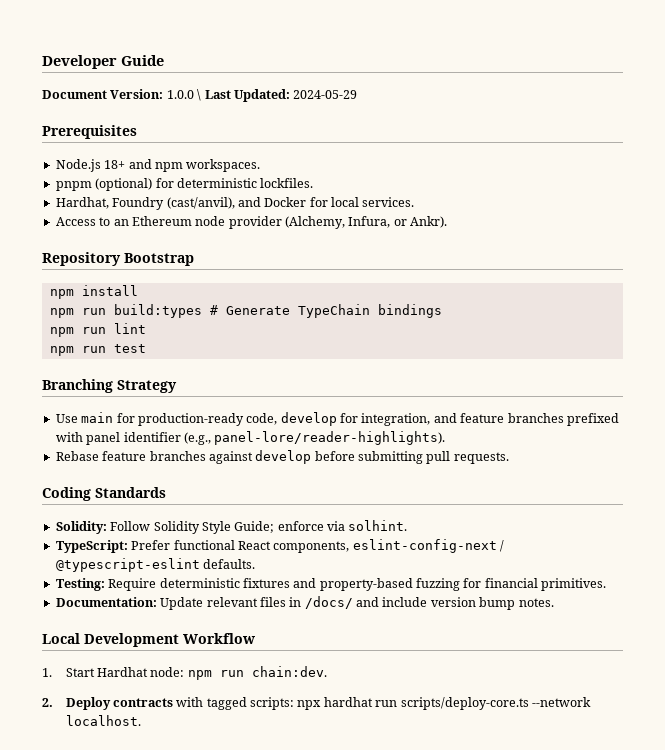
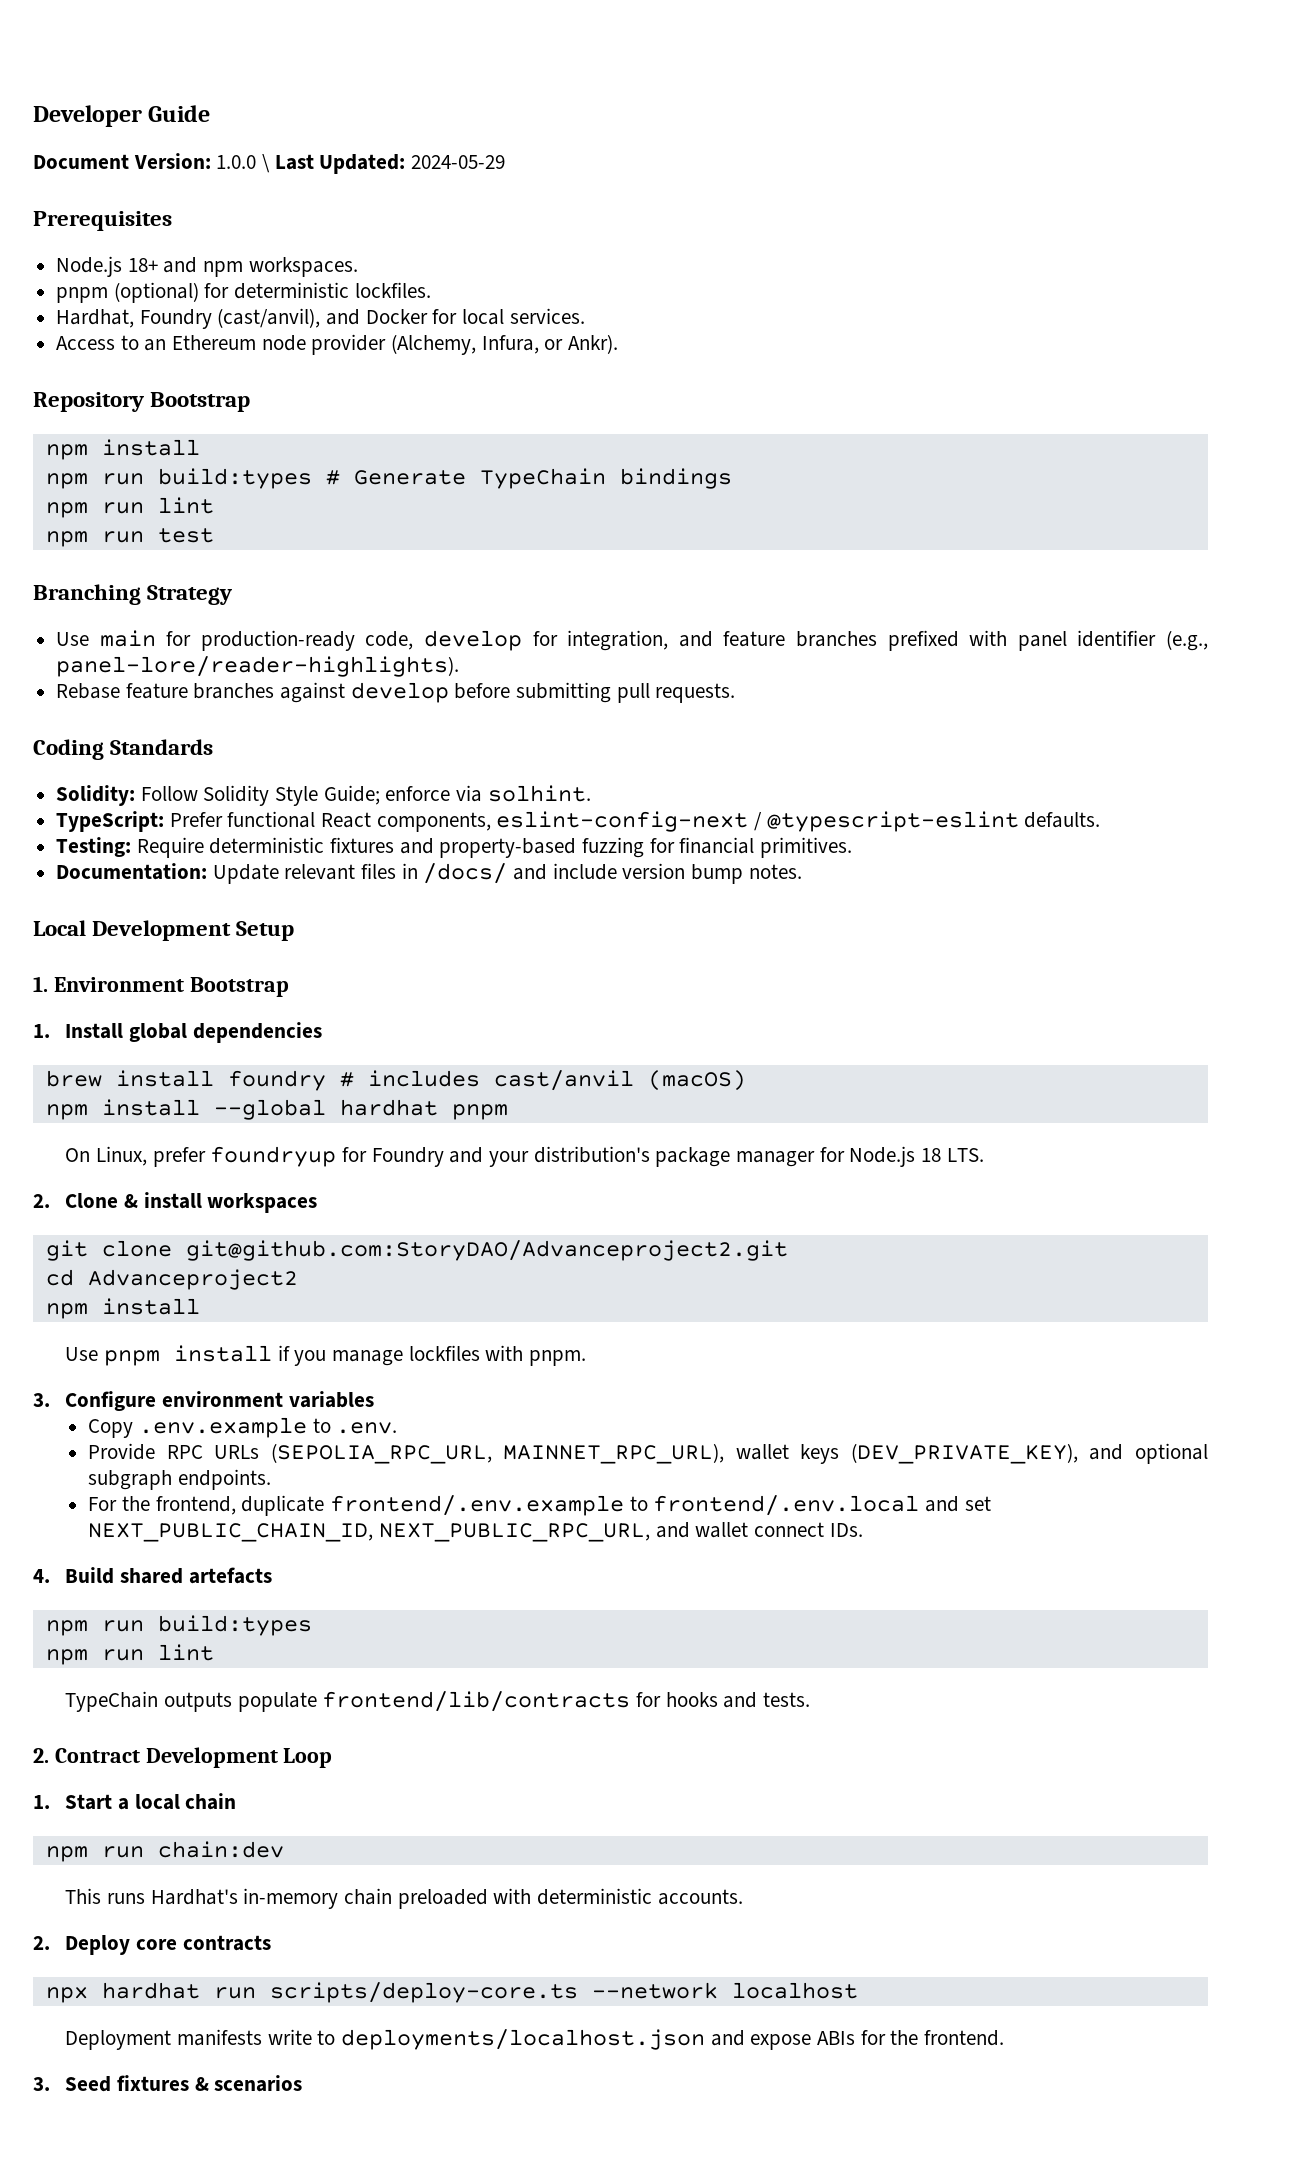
- Local Development Workflow
- 1. Start Hardhat node: npm run chain:dev.
+ Local Development Setup
+ 1. Environment Bootstrap
+ 1. Install global dependencies
+ brew install foundry # includes cast/anvil (macOS)
+ npm install --global hardhat pnpm
+ On Linux, prefer foundryup for Foundry and your distribution's package manager for Node.js 18 LTS.
+ 2. Clone & install workspaces
+ git clone git@github.com:StoryDAO/Advanceproject2.git
+ cd Advanceproject2
+ npm install
+ Use pnpm install if you manage lockfiles with pnpm.
+ 3. Configure environment variables
+ Copy .env.example to .env.
+ Provide RPC URLs (SEPOLIA_RPC_URL, MAINNET_RPC_URL), wallet keys (DEV_PRIVATE_KEY), and optional subgraph endpoints.
+ For the frontend, duplicate frontend/.env.example to frontend/.env.local and set NEXT_PUBLIC_CHAIN_ID, NEXT_PUBLIC_RPC_URL, and wallet connect IDs.
+ 4. Build shared artefacts
+ npm run build:types
+ npm run lint
+ TypeChain outputs populate frontend/lib/contracts for hooks and tests.
+ 2. Contract Development Loop
+ 1. Start a local chain
+ npm run chain:dev
+ This runs Hardhat's in-memory chain preloaded with deterministic accounts.
- 2. Deploy contracts with tagged scripts: npx hardhat run scripts/deploy-core.ts --network localhost.
+ 2. Deploy core contracts
+ npx hardhat run scripts/deploy-core.ts --network localhost
+ Deployment manifests write to deployments/localhost.json and expose ABIs for the frontend.
+ 3. Seed fixtures & scenarios

